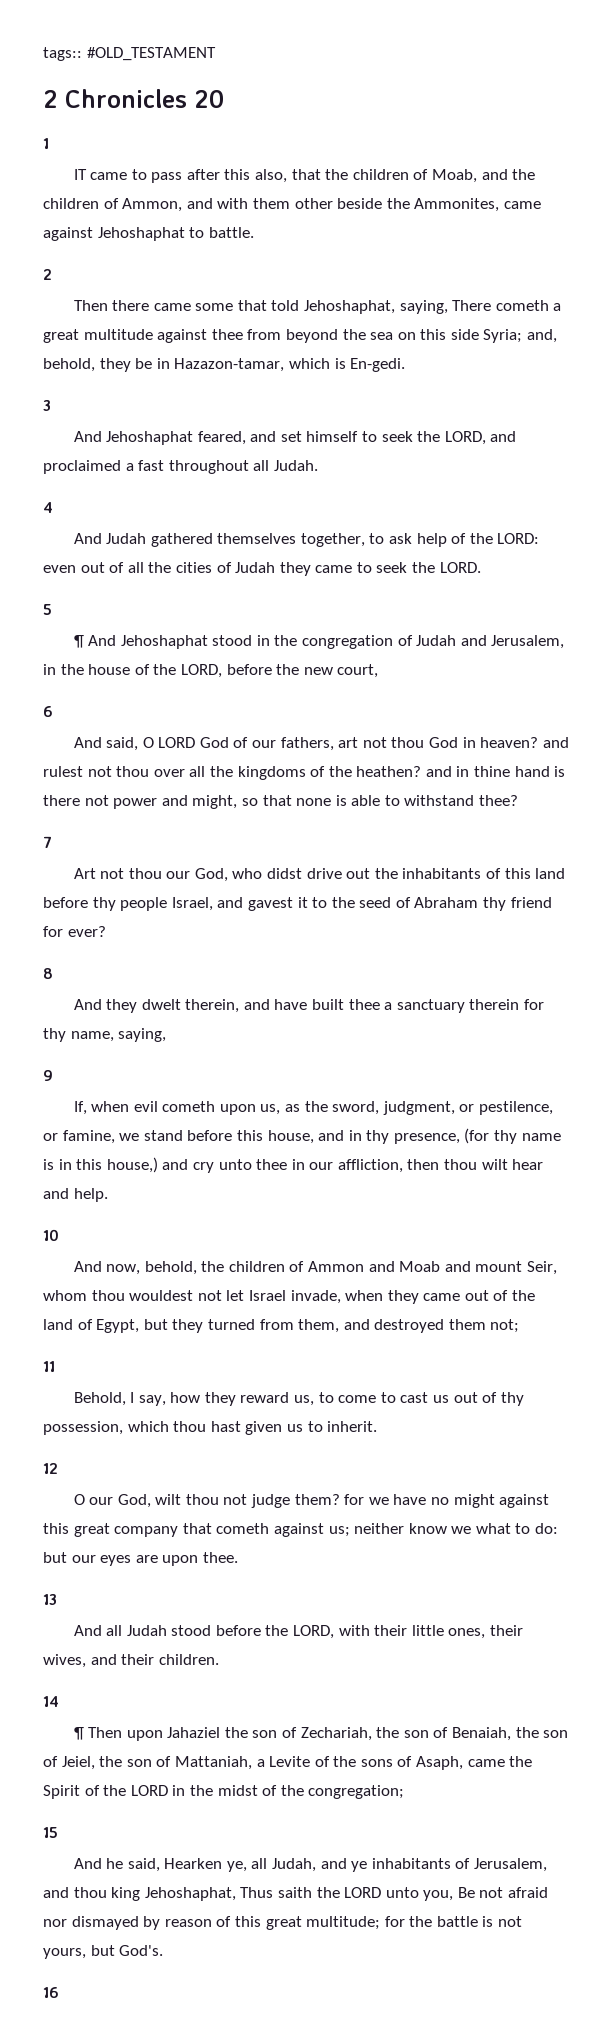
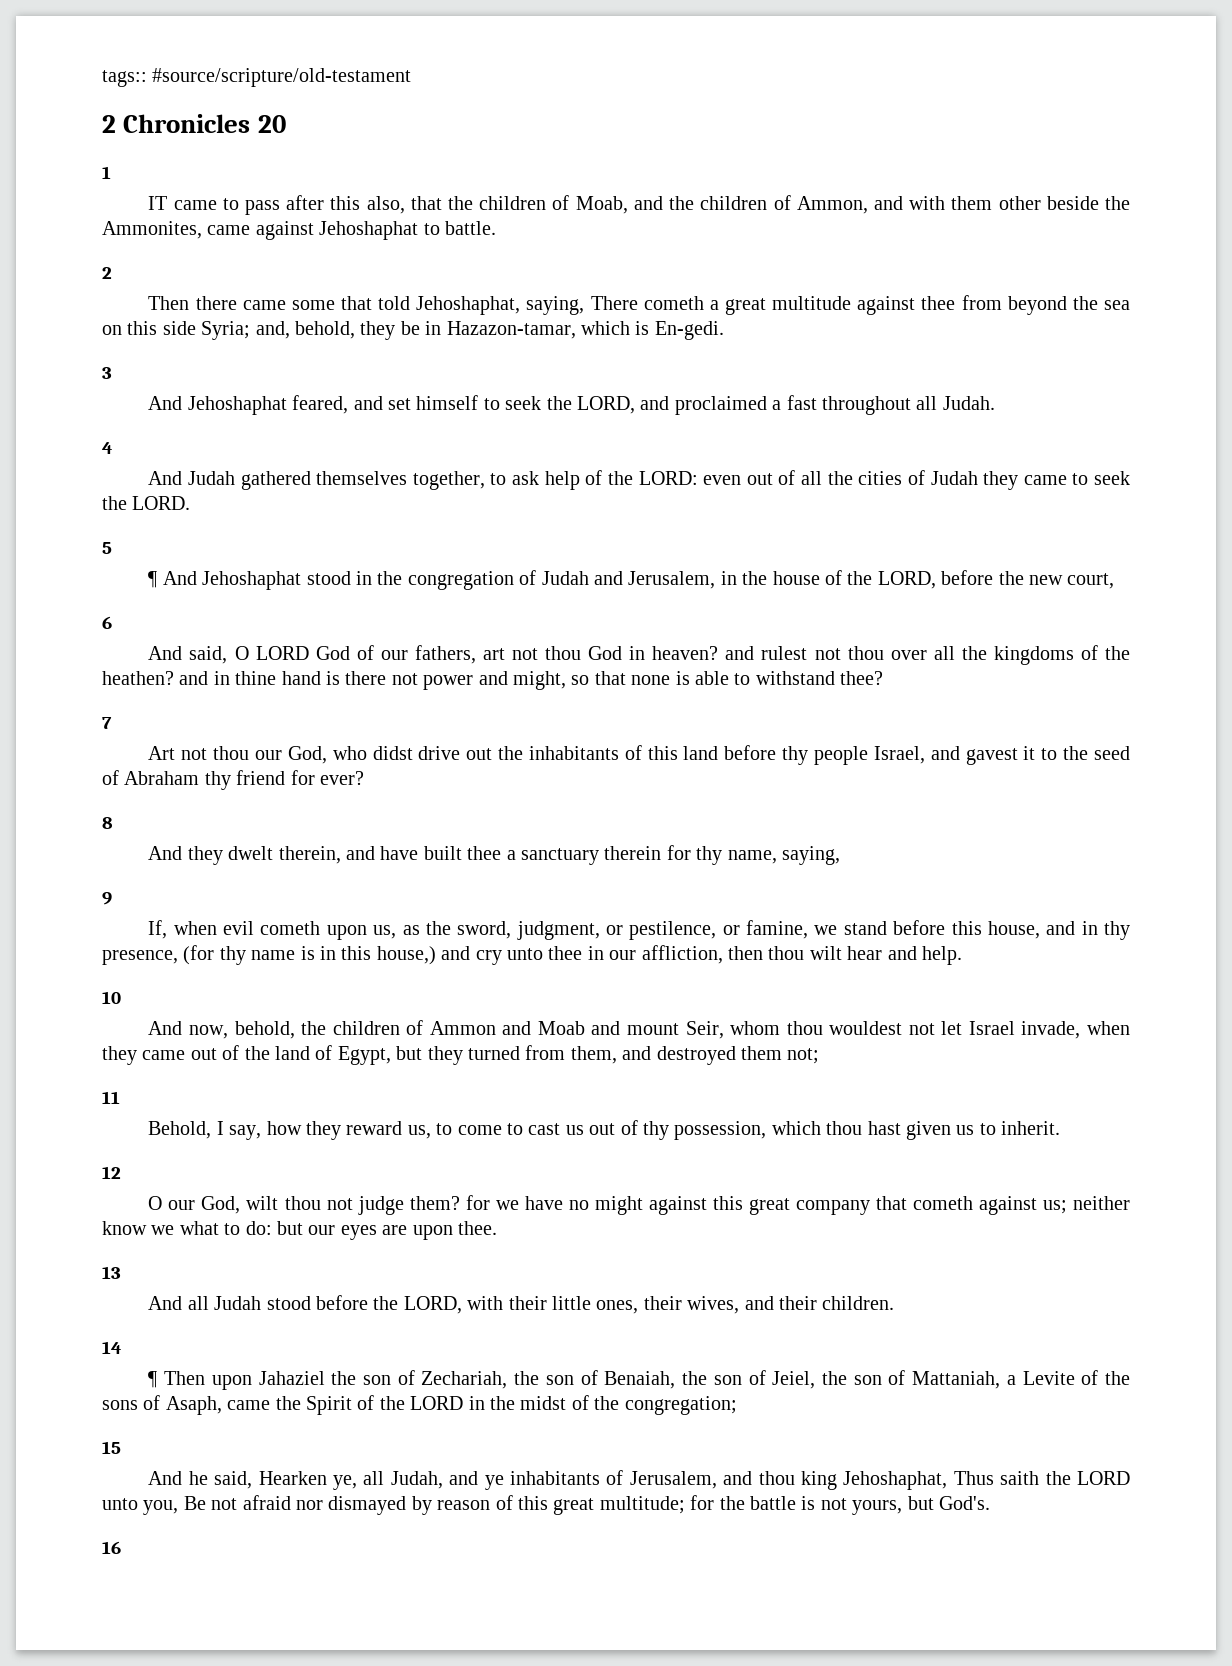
- tags:: #OLD_TESTAMENT
+ tags:: #source/scripture/old-testament

